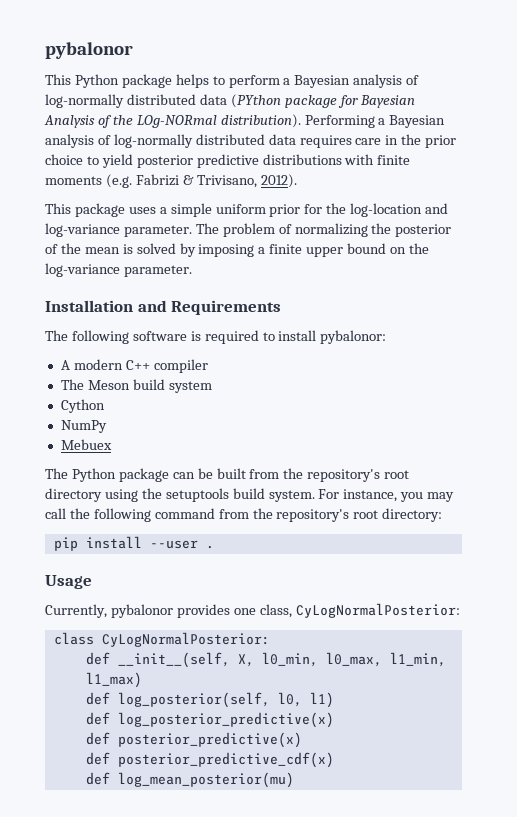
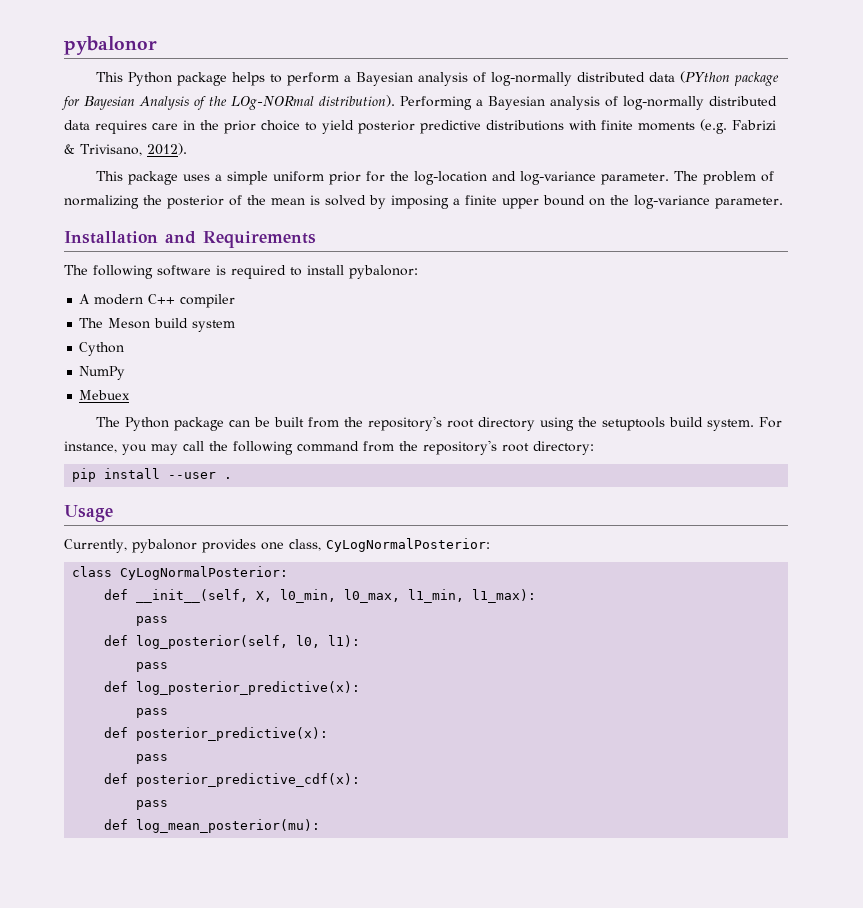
- def __init__(self, X, l0_min, l0_max, l1_min, l1_max)
+ def __init__(self, X, l0_min, l0_max, l1_min, l1_max):
+ pass
- def log_posterior(self, l0, l1)
- def log_posterior_predictive(x)
- def posterior_predictive(x)
- def posterior_predictive_cdf(x)
- def log_mean_posterior(mu)
+ def log_posterior(self, l0, l1):
+ pass
+ def log_posterior_predictive(x):
+ pass
+ def posterior_predictive(x):
+ pass
+ def posterior_predictive_cdf(x):
+ pass
+ def log_mean_posterior(mu):

